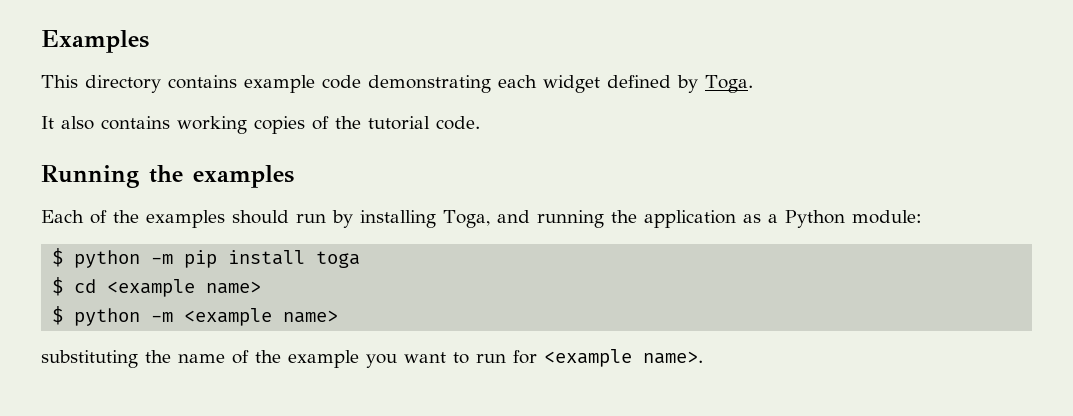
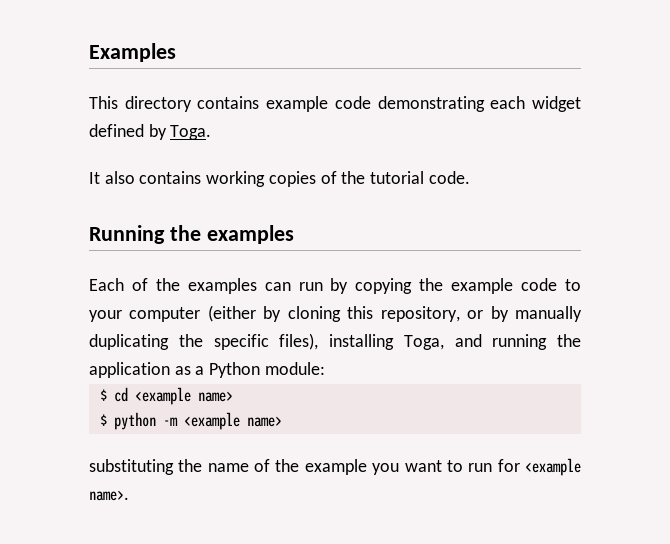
- Each of the examples should run by installing Toga, and running the application as a Python module:
+ Each of the examples can run by copying the example code to your computer (either by cloning this repository, or by manually duplicating the specific files), installing Toga, and running the application as a Python module:
- $ python -m pip install toga

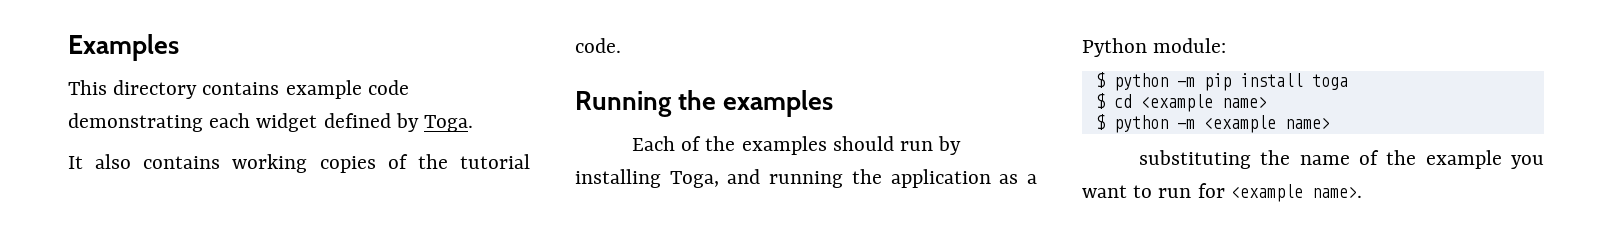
- Each of the examples can run by copying the example code to your computer (either by cloning this repository, or by manually duplicating the specific files), installing Toga, and running the application as a Python module:
+ Each of the examples should run by installing Toga, and running the application as a Python module:
+ $ python -m pip install toga

